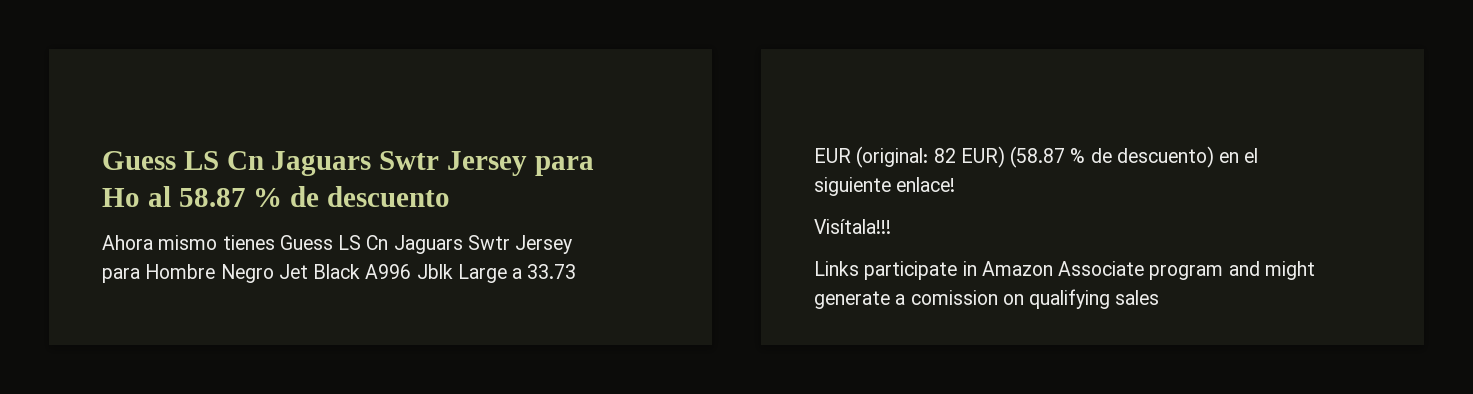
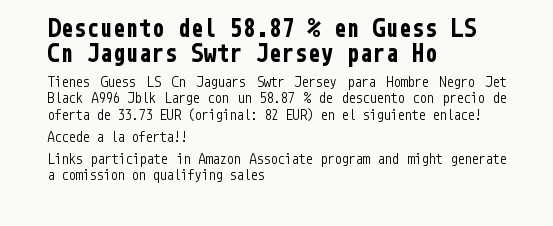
- Guess LS Cn Jaguars Swtr Jersey para Ho al 58.87 % de descuento
- Ahora mismo tienes Guess LS Cn Jaguars Swtr Jersey para Hombre Negro Jet Black A996 Jblk Large a 33.73 EUR (original: 82 EUR) (58.87 % de descuento) en el siguiente enlace!
+ Descuento del 58.87 % en Guess LS Cn Jaguars Swtr Jersey para Ho
+ Tienes Guess LS Cn Jaguars Swtr Jersey para Hombre Negro Jet Black A996 Jblk Large con un 58.87 % de descuento con precio de oferta de 33.73 EUR (original: 82 EUR) en el siguiente enlace!
- Visítala!!!
+ Accede a la oferta!!

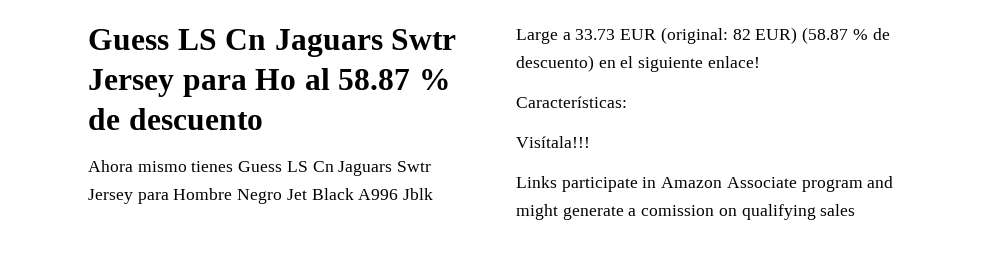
- Descuento del 58.87 % en Guess LS Cn Jaguars Swtr Jersey para Ho
- Tienes Guess LS Cn Jaguars Swtr Jersey para Hombre Negro Jet Black A996 Jblk Large con un 58.87 % de descuento con precio de oferta de 33.73 EUR (original: 82 EUR) en el siguiente enlace!
+ Guess LS Cn Jaguars Swtr Jersey para Ho al 58.87 % de descuento
+ Ahora mismo tienes Guess LS Cn Jaguars Swtr Jersey para Hombre Negro Jet Black A996 Jblk Large a 33.73 EUR (original: 82 EUR) (58.87 % de descuento) en el siguiente enlace!
- Accede a la oferta!!
+ Características:
+ Visítala!!!

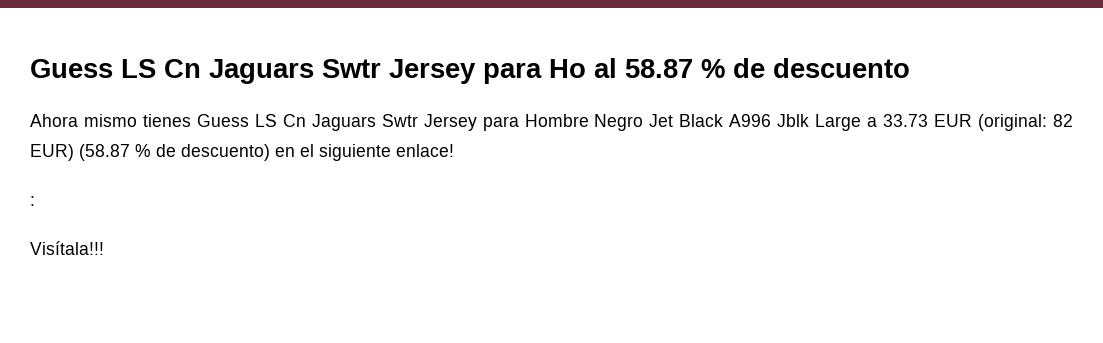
- Características:
+ :
- Links participate in Amazon Associate program and might generate a comission on qualifying sales

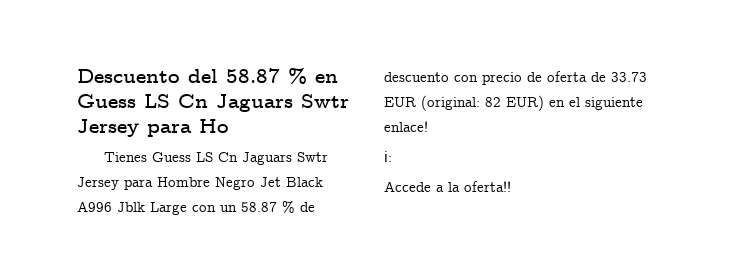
- Guess LS Cn Jaguars Swtr Jersey para Ho al 58.87 % de descuento
- Ahora mismo tienes Guess LS Cn Jaguars Swtr Jersey para Hombre Negro Jet Black A996 Jblk Large a 33.73 EUR (original: 82 EUR) (58.87 % de descuento) en el siguiente enlace!
+ Descuento del 58.87 % en Guess LS Cn Jaguars Swtr Jersey para Ho
+ Tienes Guess LS Cn Jaguars Swtr Jersey para Hombre Negro Jet Black A996 Jblk Large con un 58.87 % de descuento con precio de oferta de 33.73 EUR (original: 82 EUR) en el siguiente enlace!
- :
- Visítala!!!
+ ℹ:
+ Accede a la oferta!!

